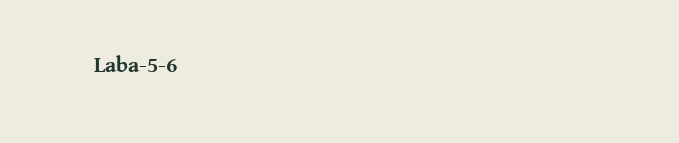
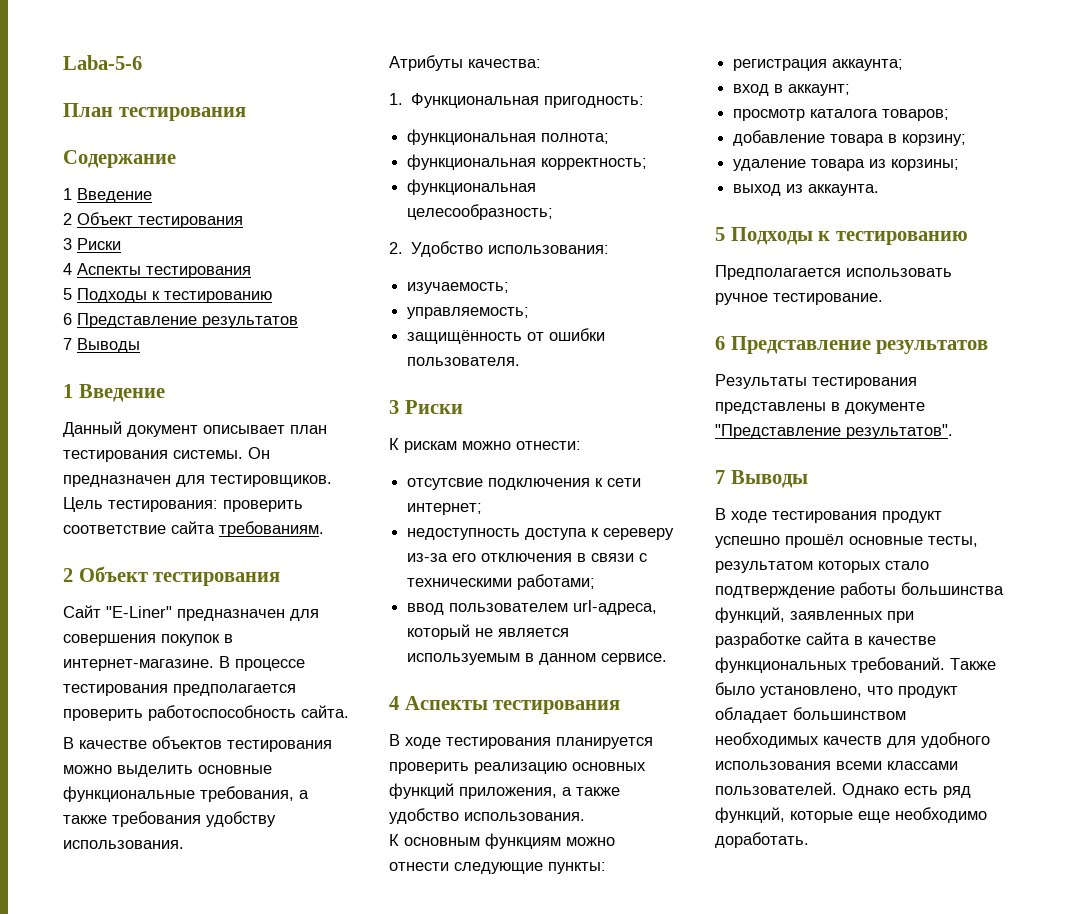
+ План тестирования
+ Cодержание
+ 1 Введение
+ 2 Объект тестирования
+ 3 Риски
+ 4 Аспекты тестирования
+ 5 Подходы к тестированию
+ 6 Представление результатов
+ 7 Выводы
+ 1 Введение
+ Данный документ описывает план тестирования системы. Он предназначен для тестировщиков. Цель тестирования: проверить соответствие сайта требованиям.
+ 2 Объект тестирования
+ Сайт "E-Liner" предназначен для совершения покупок в интернет-магазине. В процессе тестирования предполагается проверить работоспособность сайта.
+ В качестве объектов тестирования можно выделить основные функциональные требования, а также требования удобству использования.
+ Атрибуты качества:
+ 1. Функциональная пригодность:
+ функциональная полнота;
+ функциональная корректность;
+ функциональная целесообразность;
+ 2. Удобство использования:
+ изучаемость;
+ управляемость;
+ защищённость от ошибки пользователя.
+ 3 Риски
+ К рискам можно отнести:
+ отсутсвие подключения к сети интернет;
+ недоступность доступа к сереверу из-за его отключения в связи с техническими работами;
+ ввод пользователем url-адреса, который не является используемым в данном сервисе.
+ 4 Аспекты тестирования
+ В ходе тестирования планируется проверить реализацию основных функций приложения, а также удобство использования.
+ К основным функциям можно отнести следующие пункты:
+ регистрация аккаунта;
+ вход в аккаунт;
+ просмотр каталога товаров;
+ добавление товара в корзину;
+ удаление товара из корзины;
+ выход из аккаунта.
+ 5 Подходы к тестированию
+ Предполагается использовать ручное тестирование.
+ 6 Представление результатов
+ Результаты тестирования представлены в документе "Представление результатов".
+ 7 Выводы
+ В ходе тестирования продукт успешно прошёл основные тесты, результатом которых стало подтверждение работы большинства функций, заявленных при разработке сайта в качестве функциональных требований. Также было установлено, что продукт обладает большинством необходимых качеств для удобного использования всеми классами пользователей. Однако есть ряд функций, которые еще необходимо доработать.

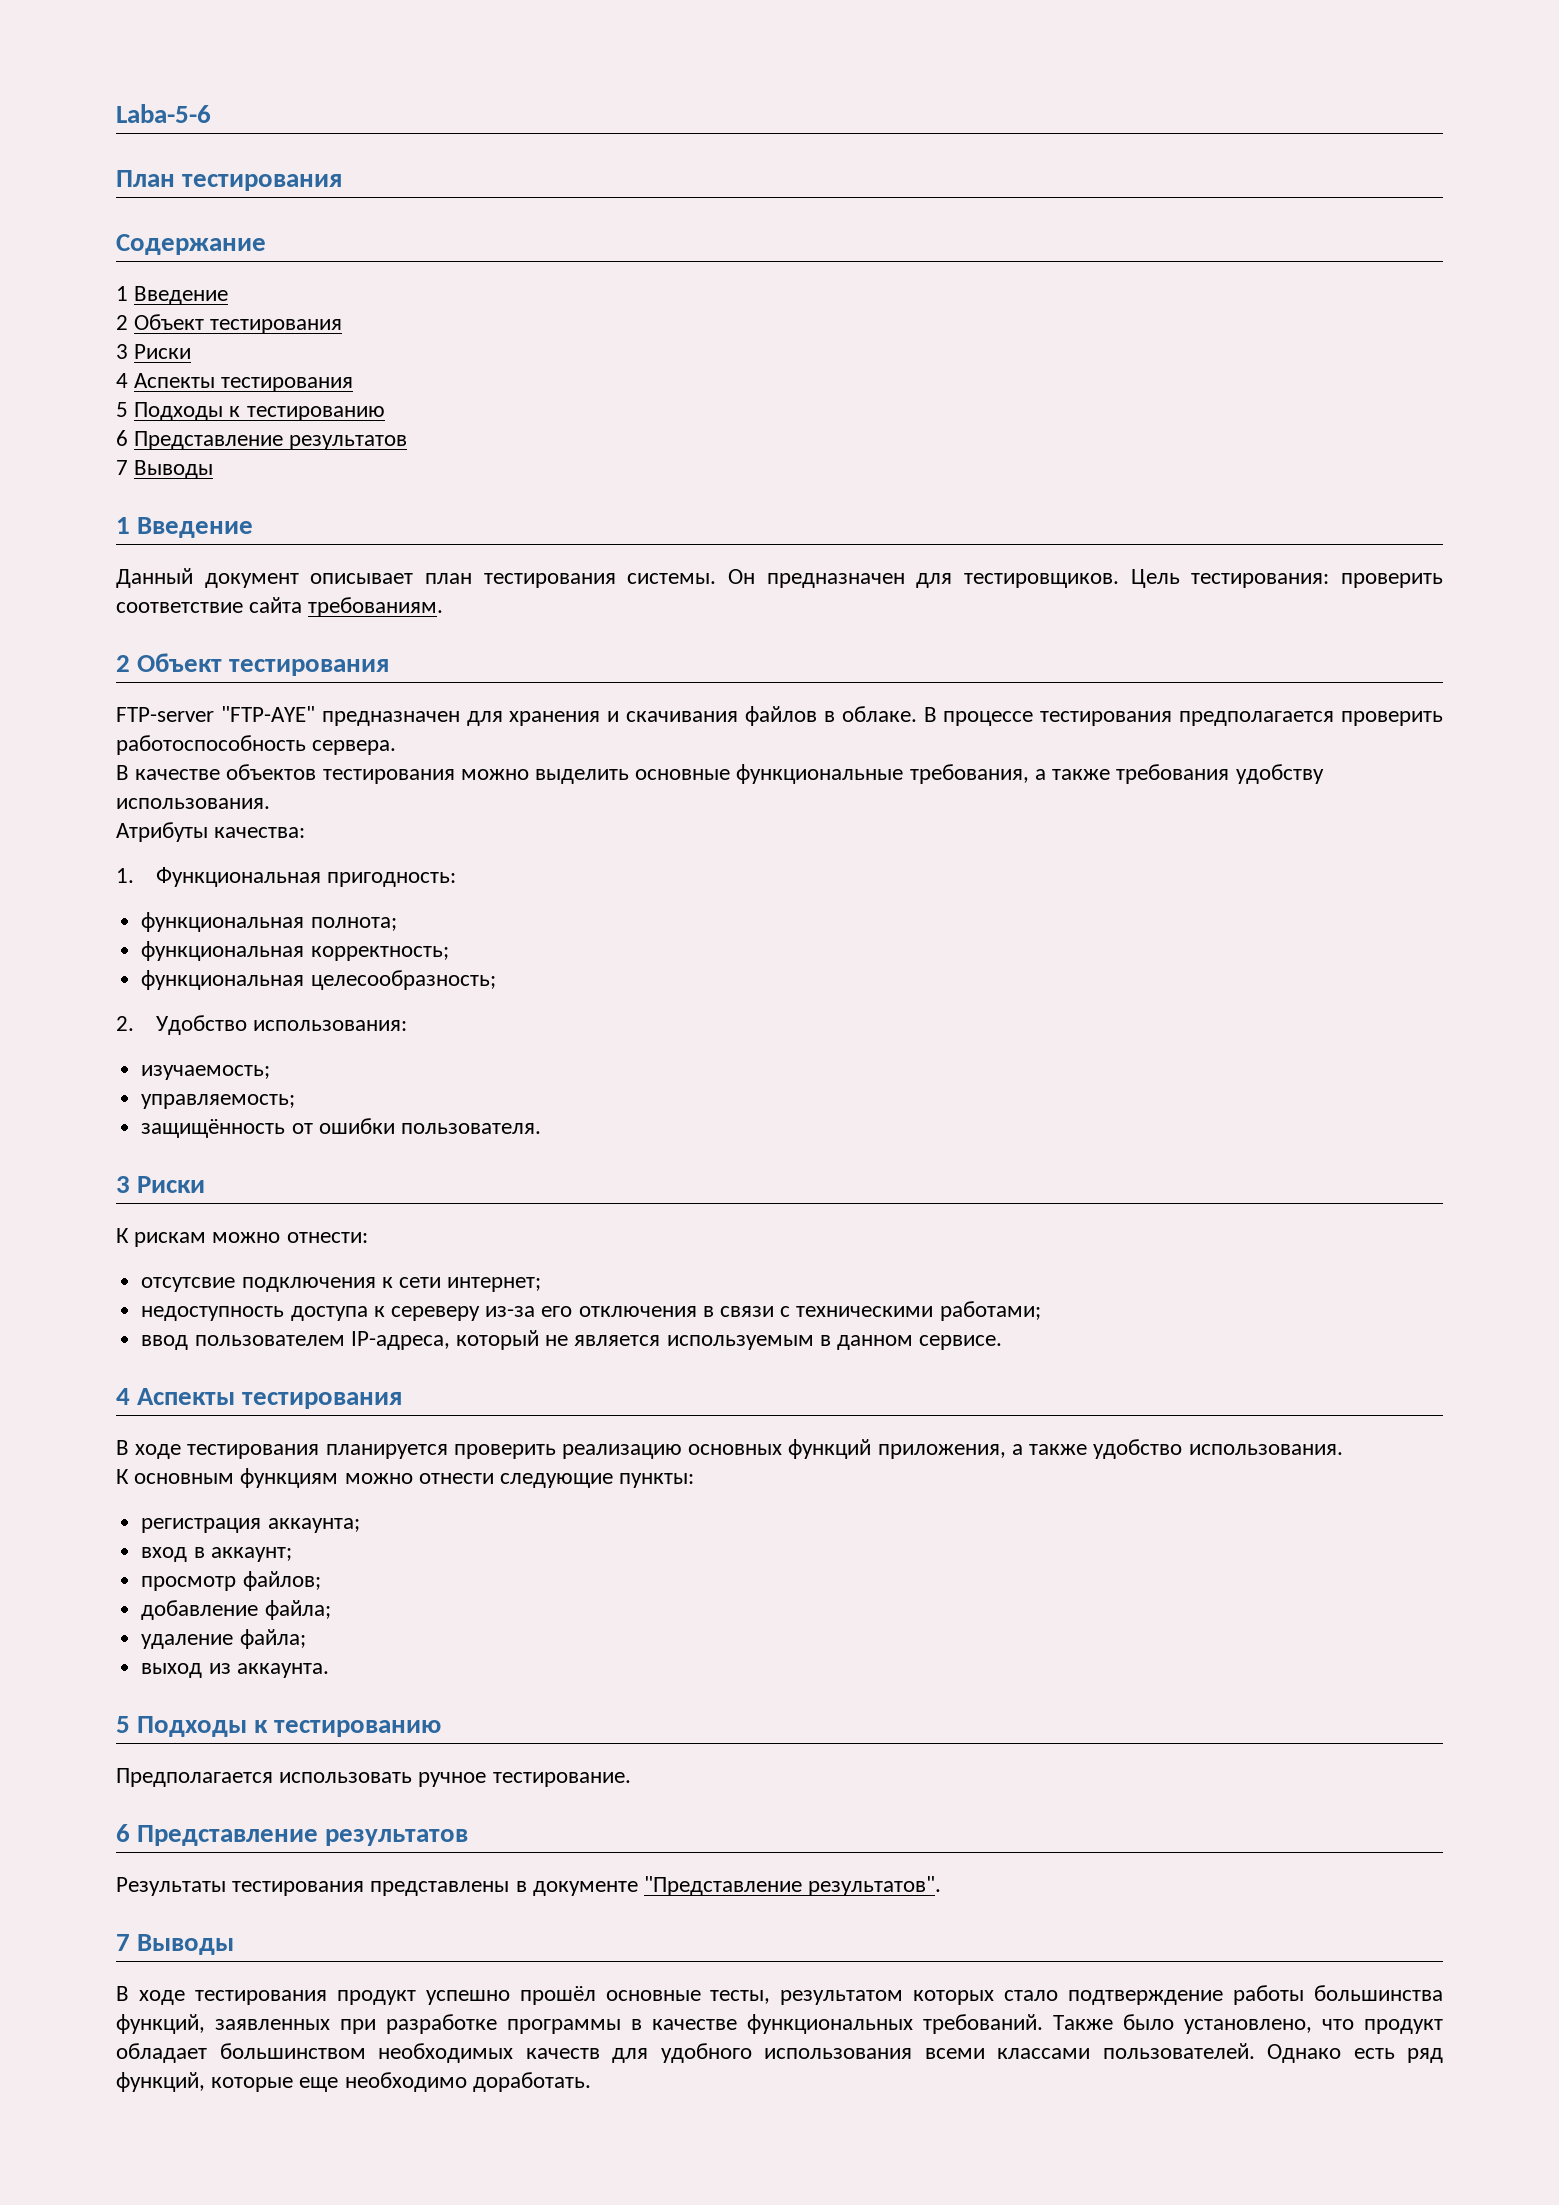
- Сайт "E-Liner" предназначен для совершения покупок в интернет-магазине.
+ FTP-server "FTP-AYE" предназначен для хранения и скачивания файлов в облаке.
- В процессе тестирования предполагается проверить работоспособность сайта.
+ В процессе тестирования предполагается проверить работоспособность сервера.
- ввод пользователем url-адреса, который не является используемым в данном сервисе.
+ ввод пользователем IP-адреса, который не является используемым в данном сервисе.
- просмотр каталога товаров;
+ просмотр файлов;
- добавление товара в корзину;
- удаление товара из корзины;
+ добавление файла;
+ удаление файла;
- В ходе тестирования продукт успешно прошёл основные тесты, результатом которых стало подтверждение работы большинства функций, заявленных при разработке сайта в качестве функциональных требований.
+ В ходе тестирования продукт успешно прошёл основные тесты, результатом которых стало подтверждение работы большинства функций, заявленных при разработке программы в качестве функциональных требований.

